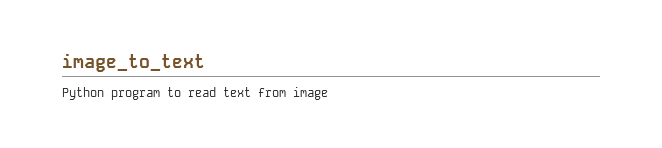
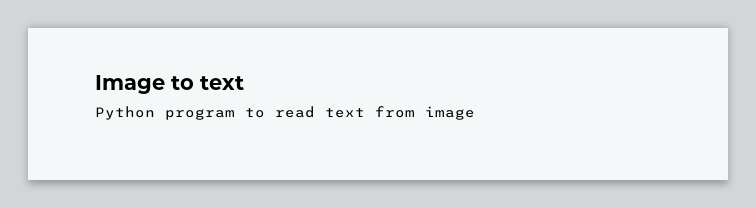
- image_to_text
+ Image to text

